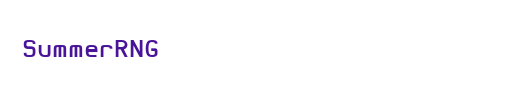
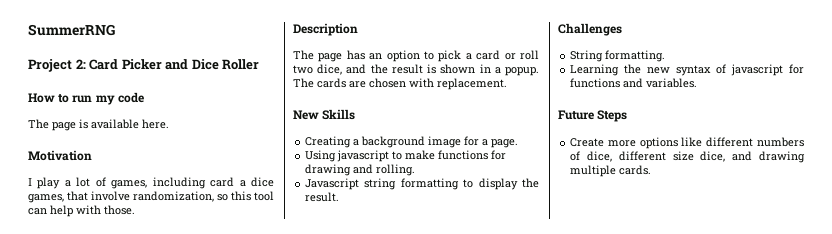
+ Project 2: Card Picker and Dice Roller
+ How to run my code
+ The page is available here.
+ Motivation
+ I play a lot of games, including card a dice games, that involve randomization, so this tool can help with those.
+ Description
+ The page has an option to pick a card or roll two dice, and the result is shown in a popup. The cards are chosen with replacement.
+ New Skills
+ Creating a background image for a page.
+ Using javascript to make functions for drawing and rolling.
+ Javascript string formatting to display the result.
+ Challenges
+ String formatting.
+ Learning the new syntax of javascript for functions and variables.
+ Future Steps
+ Create more options like different numbers of dice, different size dice, and drawing multiple cards.

